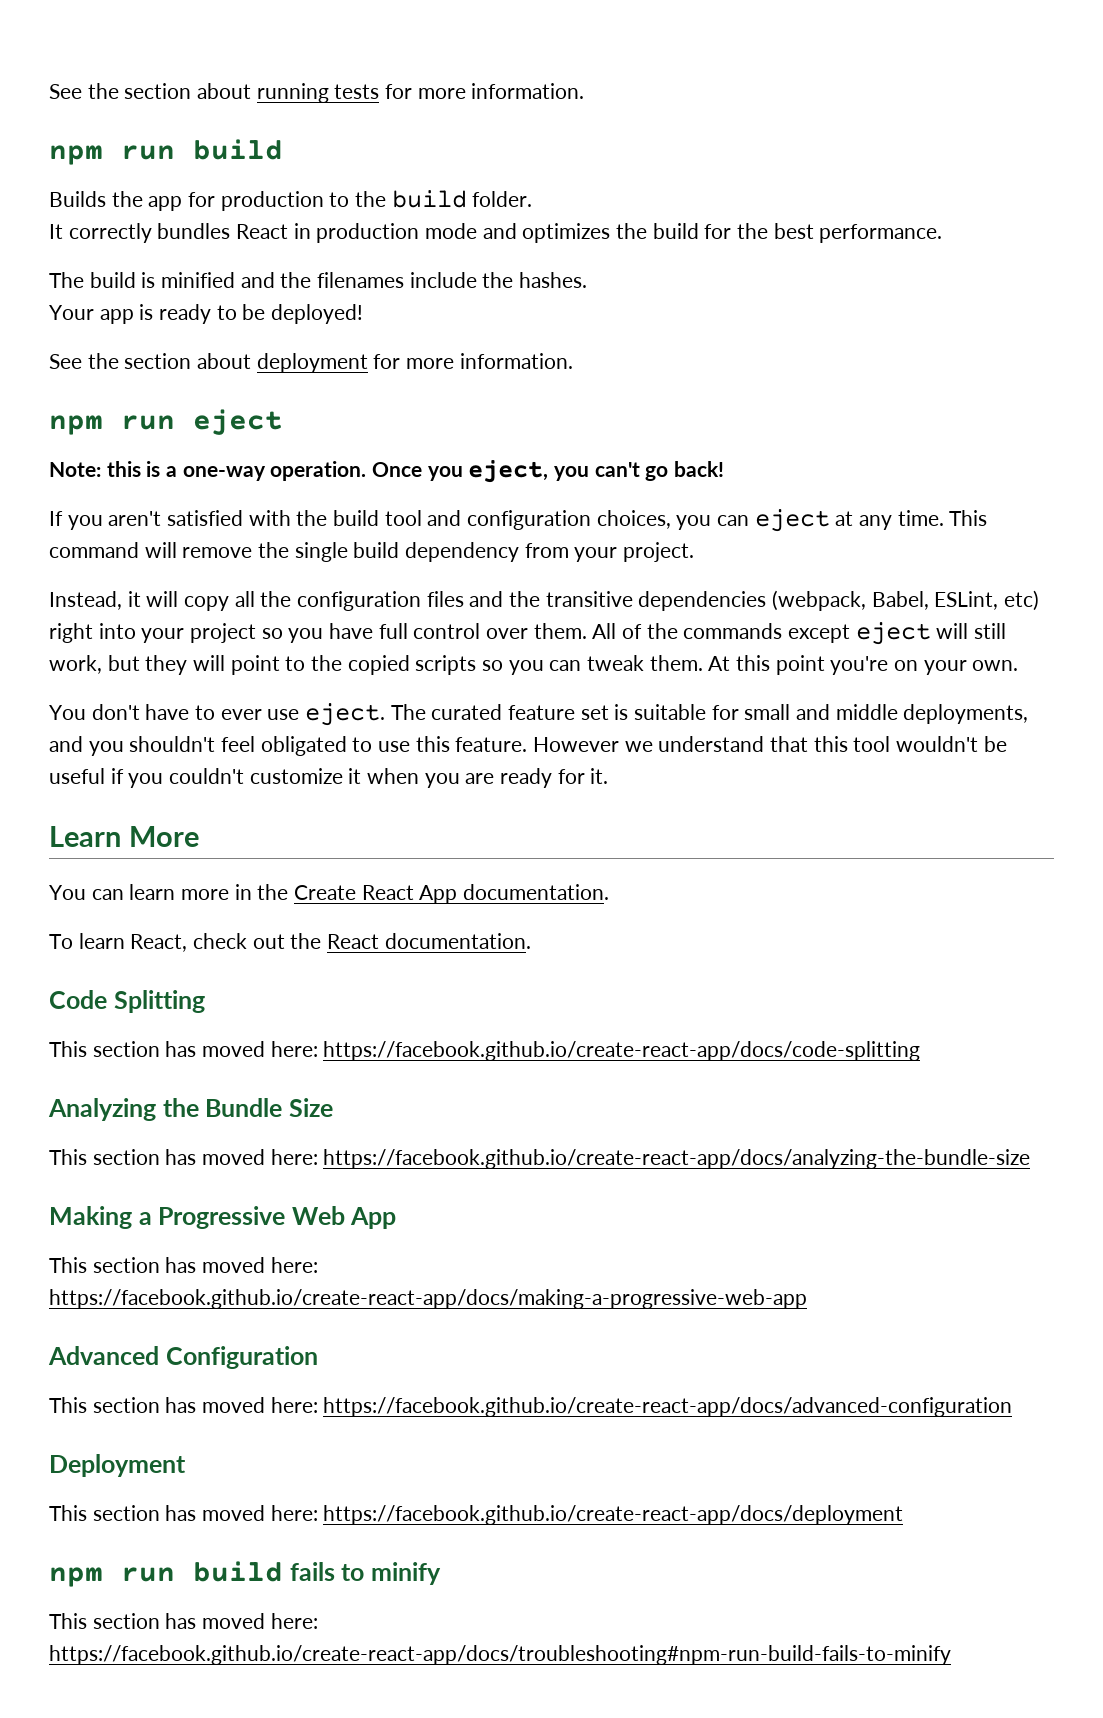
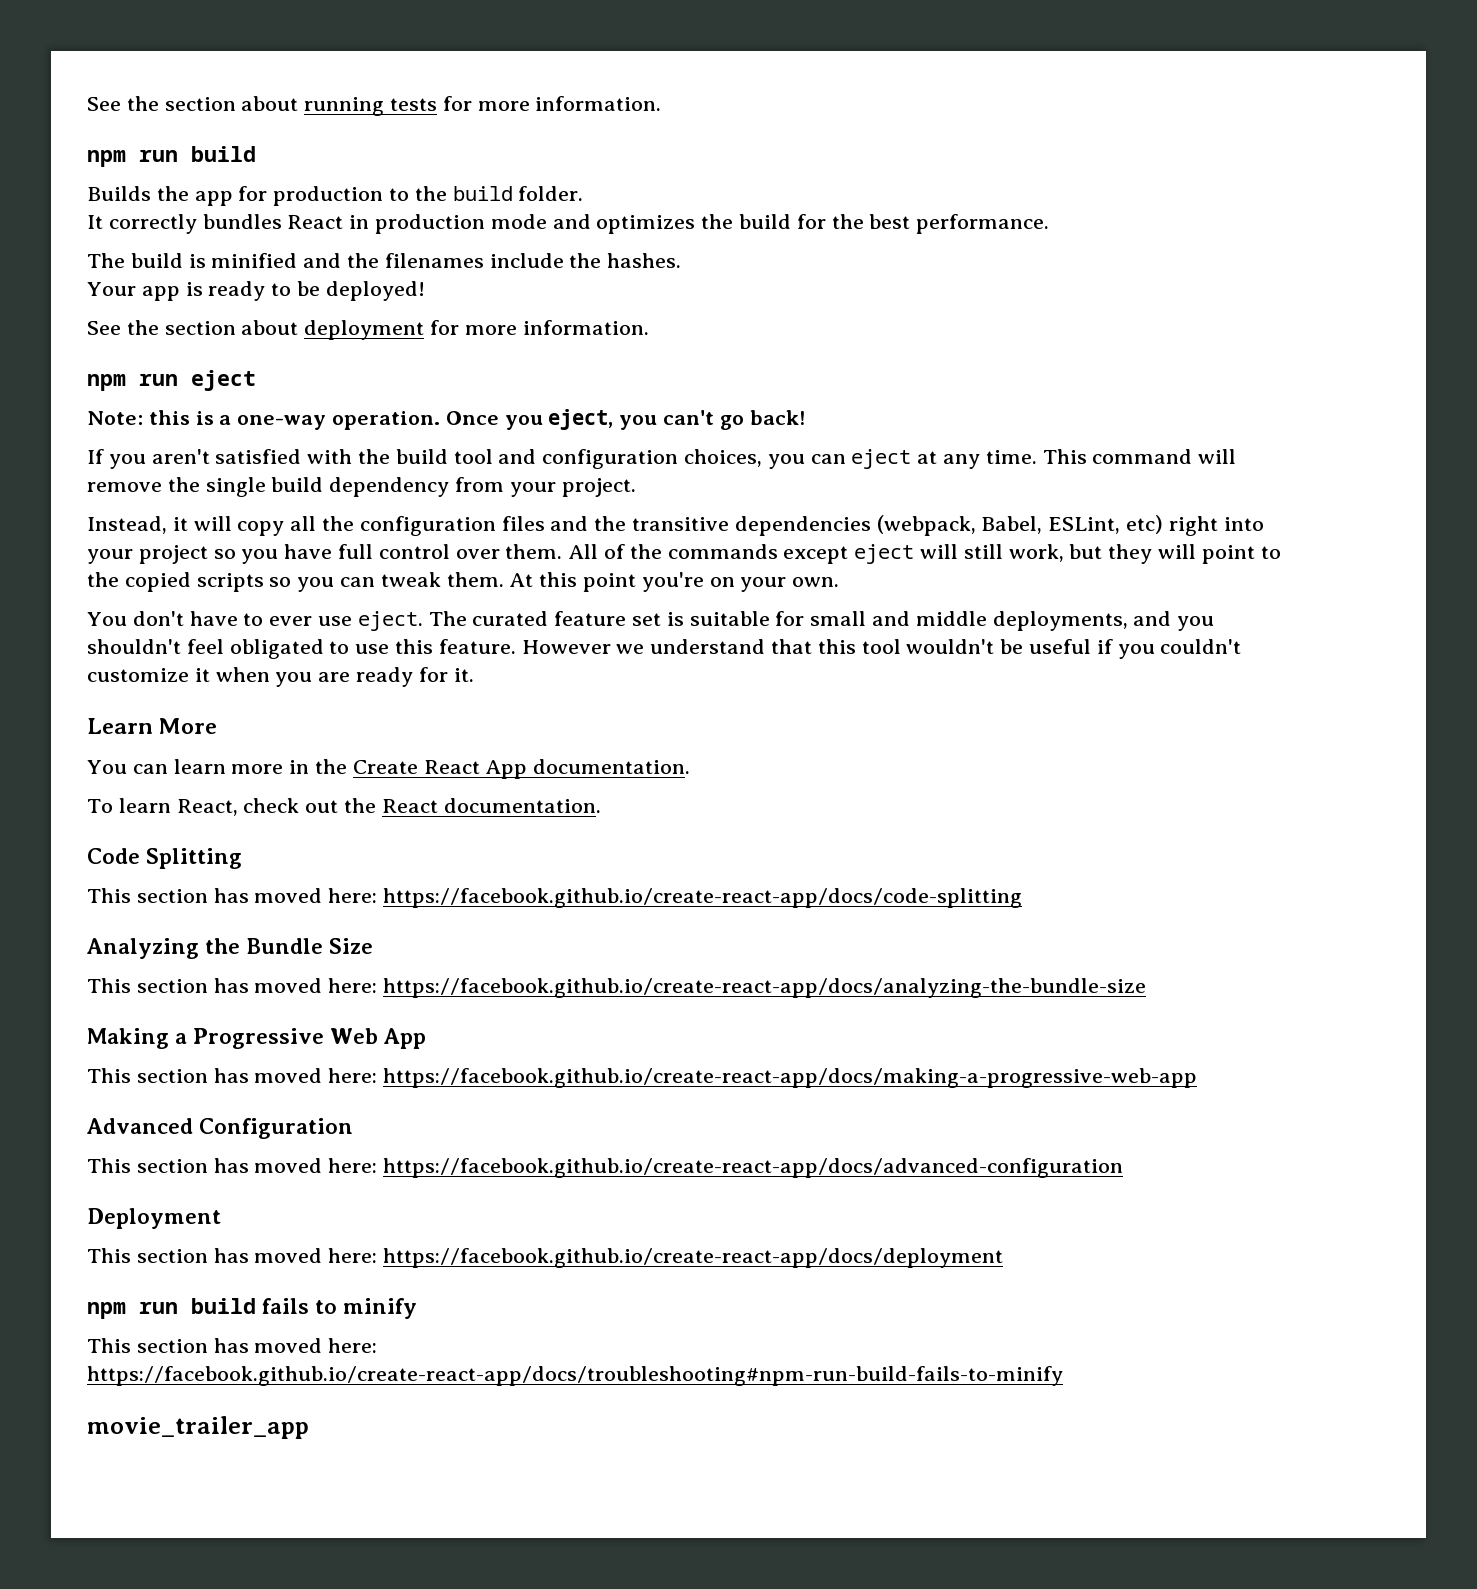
+ movie_trailer_app

